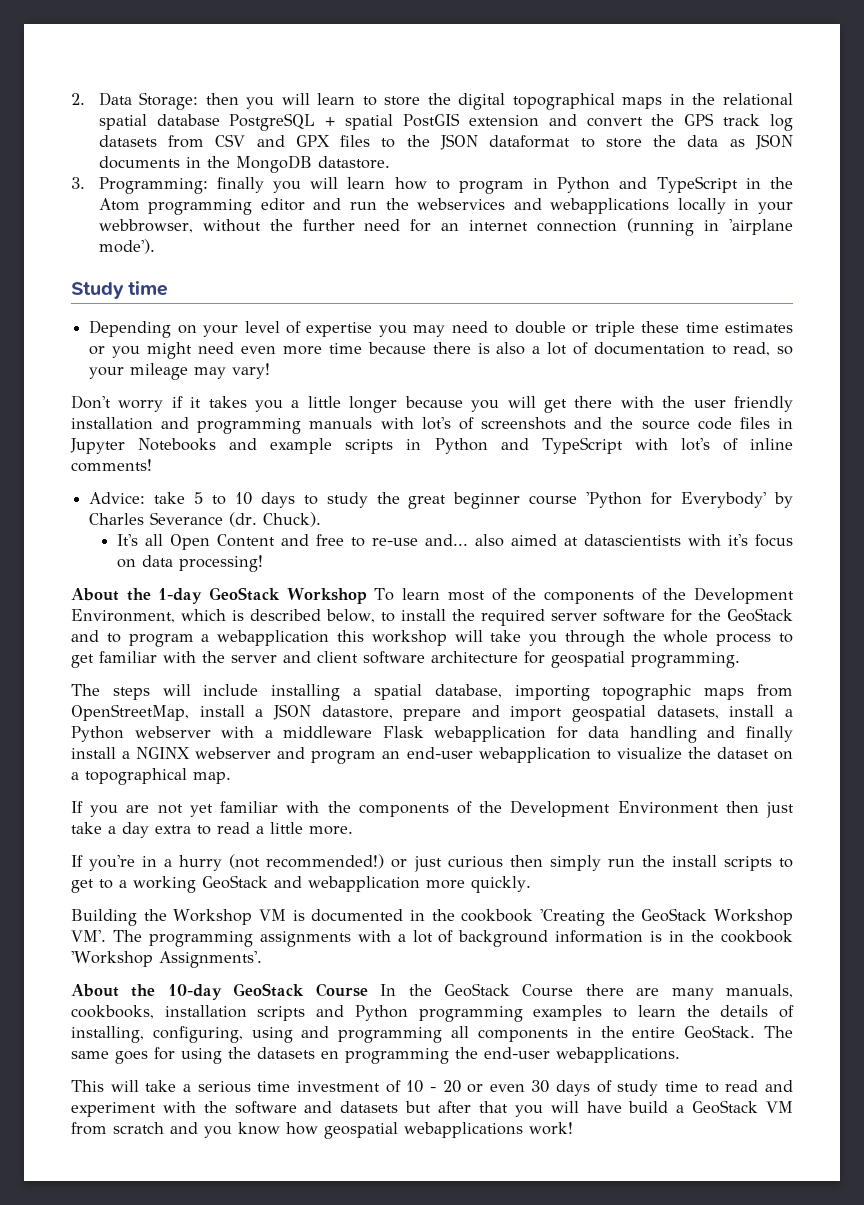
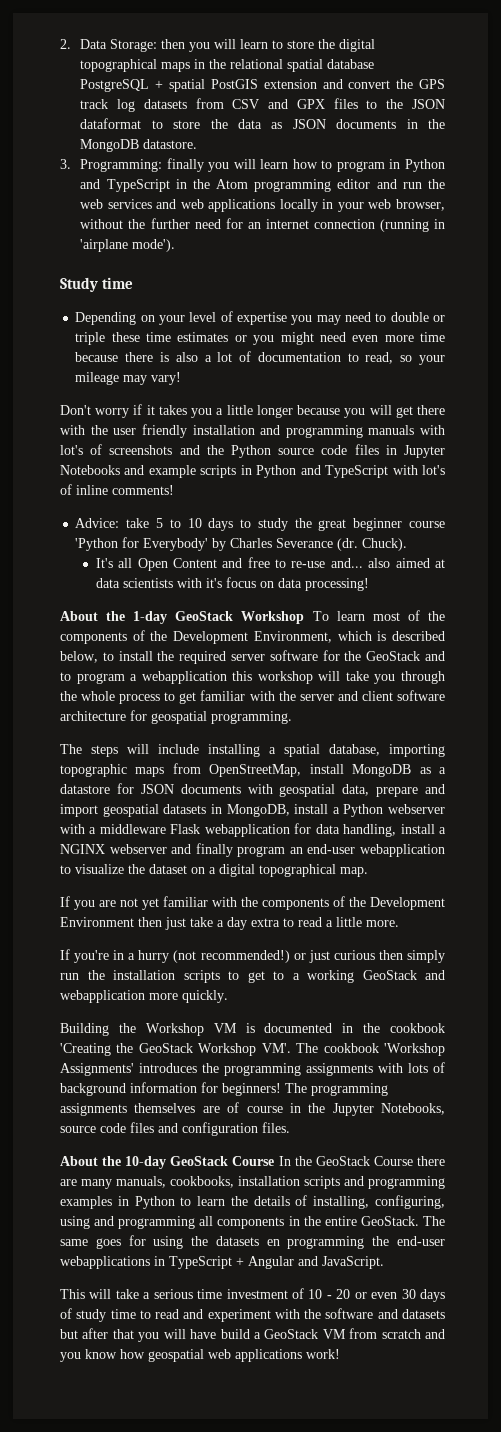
- 3. Programming: finally you will learn how to program in Python and TypeScript in the Atom programming editor and run the webservices and webapplications locally in your webbrowser, without the further need for an internet connection (running in 'airplane mode').
+ 3. Programming: finally you will learn how to program in Python and TypeScript in the Atom programming editor and run the web services and web applications locally in your web browser, without the further need for an internet connection (running in 'airplane mode').
- Don't worry if it takes you a little longer because you will get there with the user friendly installation and programming manuals with lot's of screenshots and the source code files in Jupyter Notebooks and example scripts in Python and TypeScript with lot's of inline comments!
+ Don't worry if it takes you a little longer because you will get there with the user friendly installation and programming manuals with lot's of screenshots and the Python source code files in Jupyter Notebooks and example scripts in Python and TypeScript with lot's of inline comments!
- It's all Open Content and free to re-use and... also aimed at datascientists with it's focus on data processing!
+ It's all Open Content and free to re-use and... also aimed at data scientists with it's focus on data processing!
- The steps will include installing a spatial database, importing topographic maps from OpenStreetMap, install a JSON datastore, prepare and import geospatial datasets, install a Python webserver with a middleware Flask webapplication for data handling and finally install a NGINX webserver and program an end-user webapplication to visualize the dataset on a topographical map.
+ The steps will include installing a spatial database, importing topographic maps from OpenStreetMap, install MongoDB as a datastore for JSON documents with geospatial data, prepare and import geospatial datasets in MongoDB, install a Python webserver with a middleware Flask webapplication for data handling, install a NGINX webserver and finally program an end-user webapplication to visualize the dataset on a digital topographical map.
- If you're in a hurry (not recommended!) or just curious then simply run the install scripts to get to a working GeoStack and webapplication more quickly.
+ If you're in a hurry (not recommended!) or just curious then simply run the installation scripts to get to a working GeoStack and webapplication more quickly.
- Building the Workshop VM is documented in the cookbook 'Creating the GeoStack Workshop VM'. The programming assignments with a lot of background information is in the cookbook 'Workshop Assignments'.
+ Building the Workshop VM is documented in the cookbook 'Creating the GeoStack Workshop VM'. The cookbook 'Workshop Assignments' introduces the programming assignments with lots of background information for beginners! The programming assignments themselves are of course in the Jupyter Notebooks, source code files and configuration files.
- About the 10-day GeoStack Course In the GeoStack Course there are many manuals, cookbooks, installation scripts and Python programming examples to learn the details of installing, configuring, using and programming all components in the entire GeoStack.
+ About the 10-day GeoStack Course In the GeoStack Course there are many manuals, cookbooks, installation scripts and programming examples in Python to learn the details of installing, configuring, using and programming all components in the entire GeoStack.
- The same goes for using the datasets en programming the end-user webapplications.
+ The same goes for using the datasets en programming the end-user webapplications in TypeScript + Angular and JavaScript.
- This will take a serious time investment of 10 - 20 or even 30 days of study time to read and experiment with the software and datasets but after that you will have build a GeoStack VM from scratch and you know how geospatial webapplications work!
+ This will take a serious time investment of 10 - 20 or even 30 days of study time to read and experiment with the software and datasets but after that you will have build a GeoStack VM from scratch and you know how geospatial web applications work!

